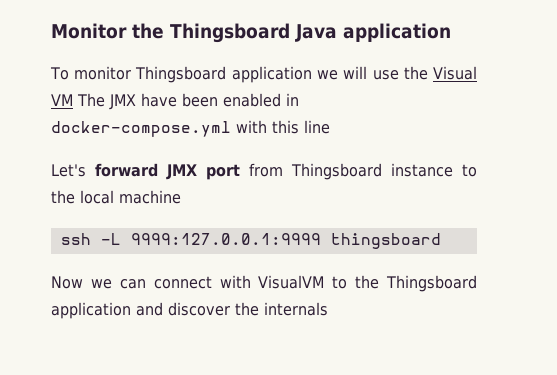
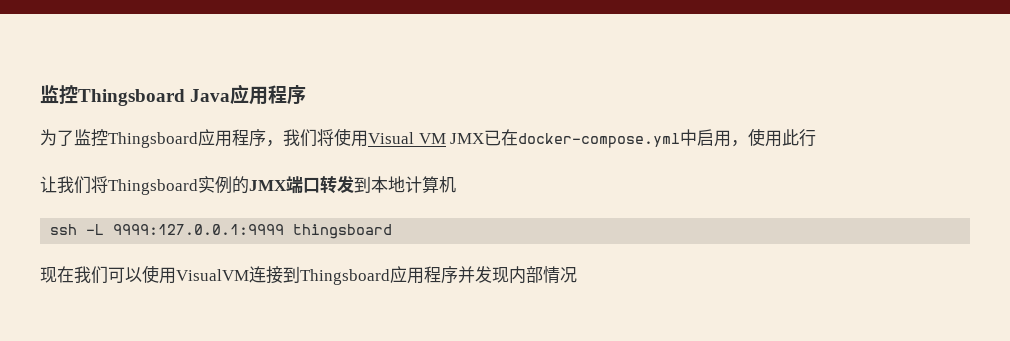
- Monitor the Thingsboard Java application
- To monitor Thingsboard application we will use the Visual VM The JMX have been enabled in docker-compose.yml with this line
- Let's forward JMX port from Thingsboard instance to the local machine
+ 监控Thingsboard Java应用程序
+ 为了监控Thingsboard应用程序，我们将使用Visual VM JMX已在docker-compose.yml中启用，使用此行
+ 让我们将Thingsboard实例的JMX端口转发到本地计算机
  ssh -L 9999:127.0.0.1:9999 thingsboard
- Now we can connect with VisualVM to the Thingsboard application and discover the internals
+ 现在我们可以使用VisualVM连接到Thingsboard应用程序并发现内部情况

